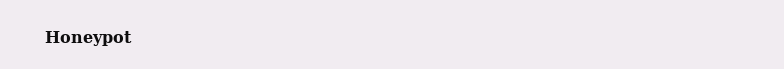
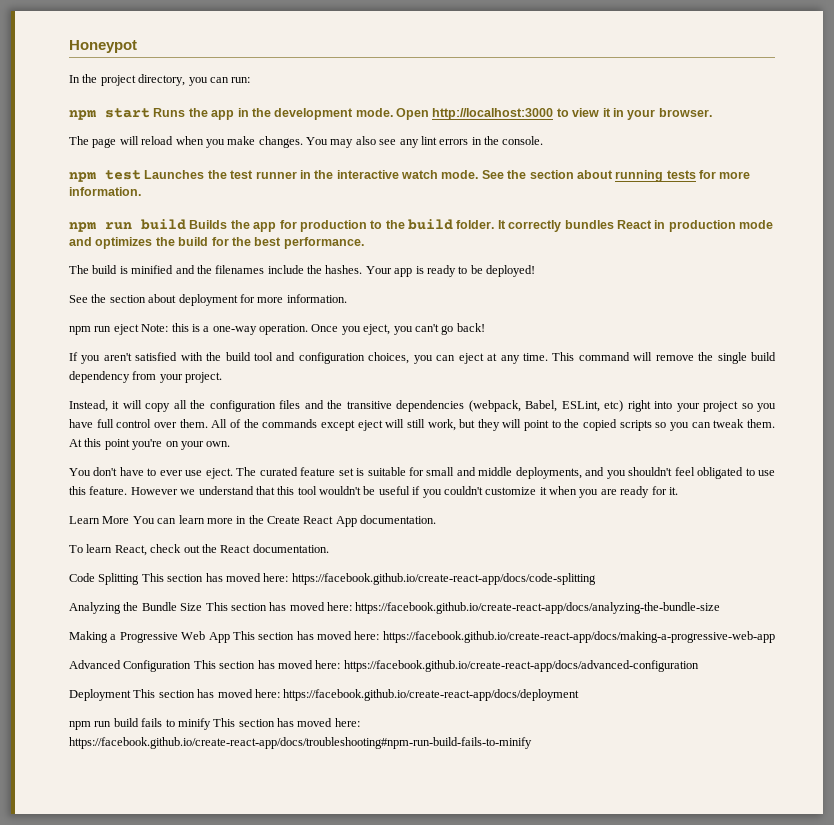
+ In the project directory, you can run:
+ npm start Runs the app in the development mode. Open http://localhost:3000 to view it in your browser.
+ The page will reload when you make changes. You may also see any lint errors in the console.
+ npm test Launches the test runner in the interactive watch mode. See the section about running tests for more information.
+ npm run build Builds the app for production to the build folder. It correctly bundles React in production mode and optimizes the build for the best performance.
+ The build is minified and the filenames include the hashes. Your app is ready to be deployed!
+ See the section about deployment for more information.
+ npm run eject Note: this is a one-way operation. Once you eject, you can't go back!
+ If you aren't satisfied with the build tool and configuration choices, you can eject at any time. This command will remove the single build dependency from your project.
+ Instead, it will copy all the configuration files and the transitive dependencies (webpack, Babel, ESLint, etc) right into your project so you have full control over them. All of the commands except eject will still work, but they will point to the copied scripts so you can tweak them. At this point you're on your own.
+ You don't have to ever use eject. The curated feature set is suitable for small and middle deployments, and you shouldn't feel obligated to use this feature. However we understand that this tool wouldn't be useful if you couldn't customize it when you are ready for it.
+ Learn More You can learn more in the Create React App documentation.
+ To learn React, check out the React documentation.
+ Code Splitting This section has moved here: https://facebook.github.io/create-react-app/docs/code-splitting
+ Analyzing the Bundle Size This section has moved here: https://facebook.github.io/create-react-app/docs/analyzing-the-bundle-size
+ Making a Progressive Web App This section has moved here: https://facebook.github.io/create-react-app/docs/making-a-progressive-web-app
+ Advanced Configuration This section has moved here: https://facebook.github.io/create-react-app/docs/advanced-configuration
+ Deployment This section has moved here: https://facebook.github.io/create-react-app/docs/deployment
+ npm run build fails to minify This section has moved here: https://facebook.github.io/create-react-app/docs/troubleshooting#npm-run-build-fails-to-minify

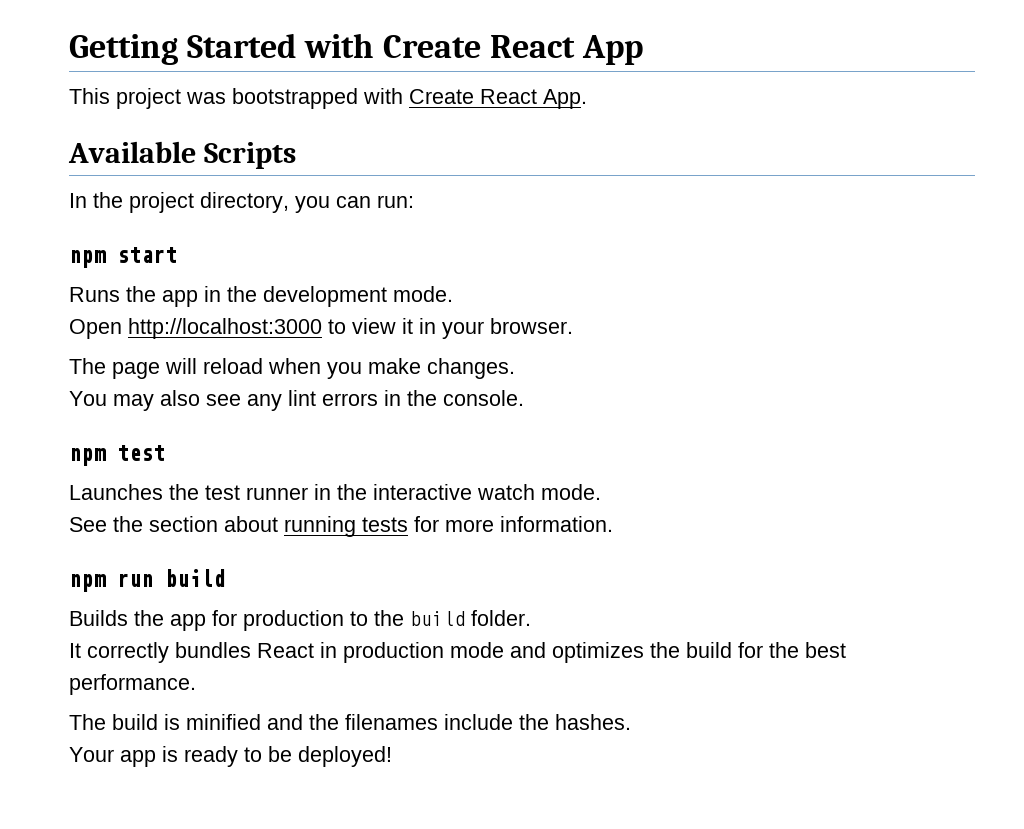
- Honeypot
+ Getting Started with Create React App
+ This project was bootstrapped with Create React App.
+ Available Scripts
- npm start Runs the app in the development mode. Open http://localhost:3000 to view it in your browser.
+ npm start
+ Runs the app in the development mode.
+ Open http://localhost:3000 to view it in your browser.
- The page will reload when you make changes. You may also see any lint errors in the console.
+ The page will reload when you make changes.
+ You may also see any lint errors in the console.
- npm test Launches the test runner in the interactive watch mode. See the section about running tests for more information.
+ npm test
+ Launches the test runner in the interactive watch mode.
+ See the section about running tests for more information.
- npm run build Builds the app for production to the build folder. It correctly bundles React in production mode and optimizes the build for the best performance.
+ npm run build
+ Builds the app for production to the build folder.
+ It correctly bundles React in production mode and optimizes the build for the best performance.
- The build is minified and the filenames include the hashes. Your app is ready to be deployed!
+ The build is minified and the filenames include the hashes.
+ Your app is ready to be deployed!
- See the section about deployment for more information.
- npm run eject Note: this is a one-way operation. Once you eject, you can't go back!
- If you aren't satisfied with the build tool and configuration choices, you can eject at any time. This command will remove the single build dependency from your project.
- Instead, it will copy all the configuration files and the transitive dependencies (webpack, Babel, ESLint, etc) right into your project so you have full control over them. All of the commands except eject will still work, but they will point to the copied scripts so you can tweak them. At this point you're on your own.
- You don't have to ever use eject. The curated feature set is suitable for small and middle deployments, and you shouldn't feel obligated to use this feature. However we understand that this tool wouldn't be useful if you couldn't customize it when you are ready for it.
- Learn More You can learn more in the Create React App documentation.
- To learn React, check out the React documentation.
- Code Splitting This section has moved here: https://facebook.github.io/create-react-app/docs/code-splitting
- Analyzing the Bundle Size This section has moved here: https://facebook.github.io/create-react-app/docs/analyzing-the-bundle-size
- Making a Progressive Web App This section has moved here: https://facebook.github.io/create-react-app/docs/making-a-progressive-web-app
- Advanced Configuration This section has moved here: https://facebook.github.io/create-react-app/docs/advanced-configuration
- Deployment This section has moved here: https://facebook.github.io/create-react-app/docs/deployment
- npm run build fails to minify This section has moved here: https://facebook.github.io/create-react-app/docs/troubleshooting#npm-run-build-fails-to-minify

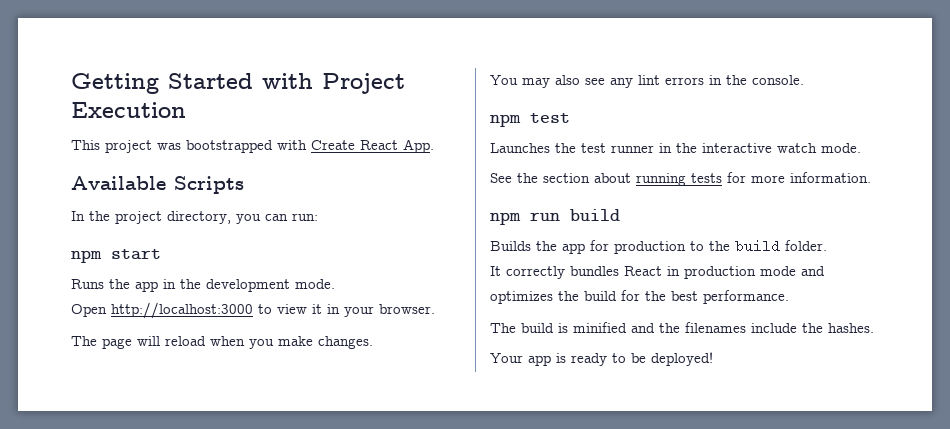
- Getting Started with Create React App
+ Getting Started with Project Execution

